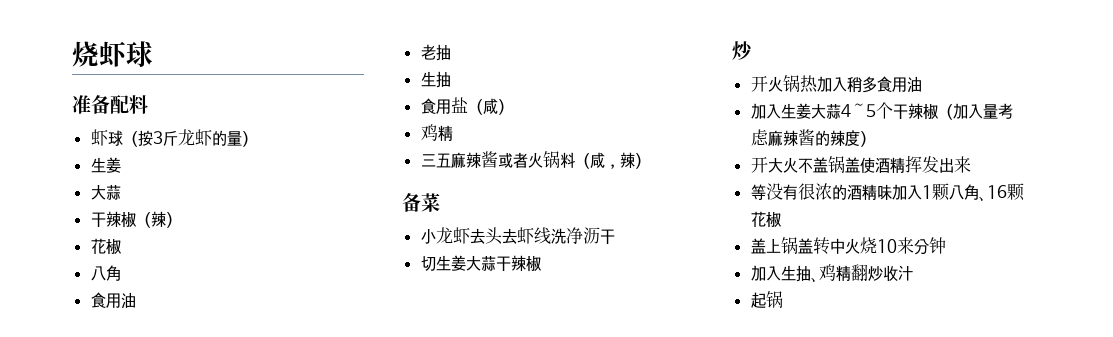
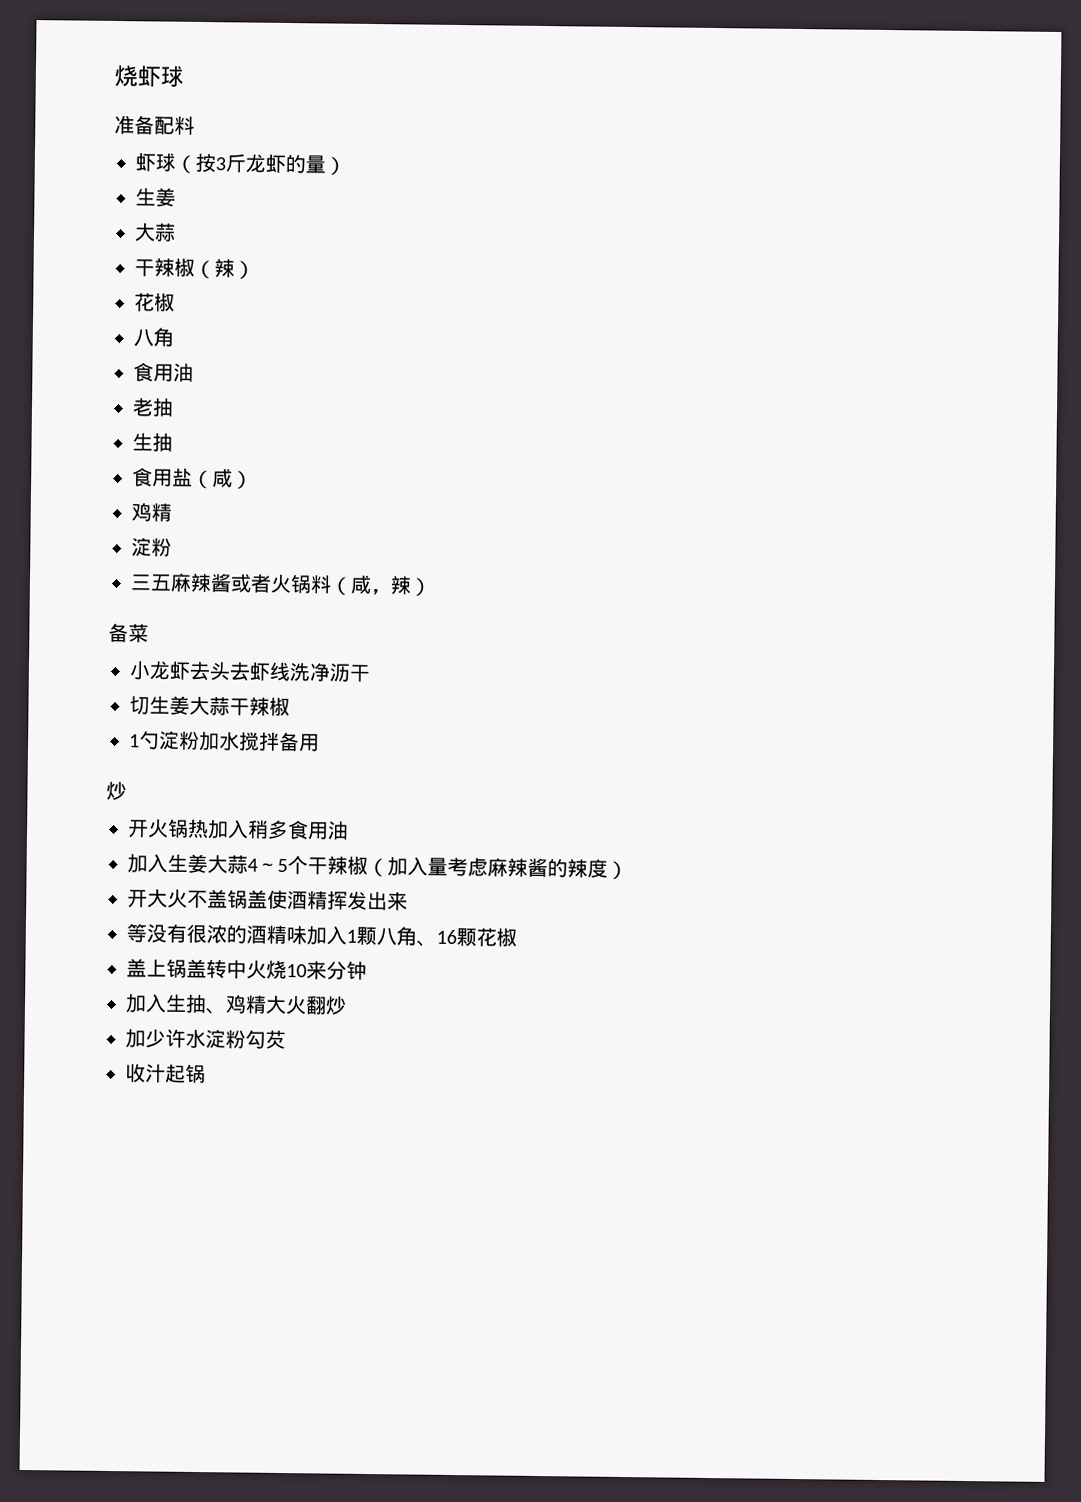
  食用盐（咸）
  鸡精
+ 淀粉
+ 1勺淀粉加水搅拌备用
- 加入生抽、鸡精翻炒收汁
- 起锅
+ 加入生抽、鸡精大火翻炒
+ 加少许水淀粉勾芡
+ 收汁起锅

